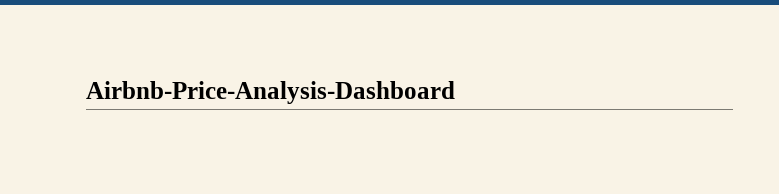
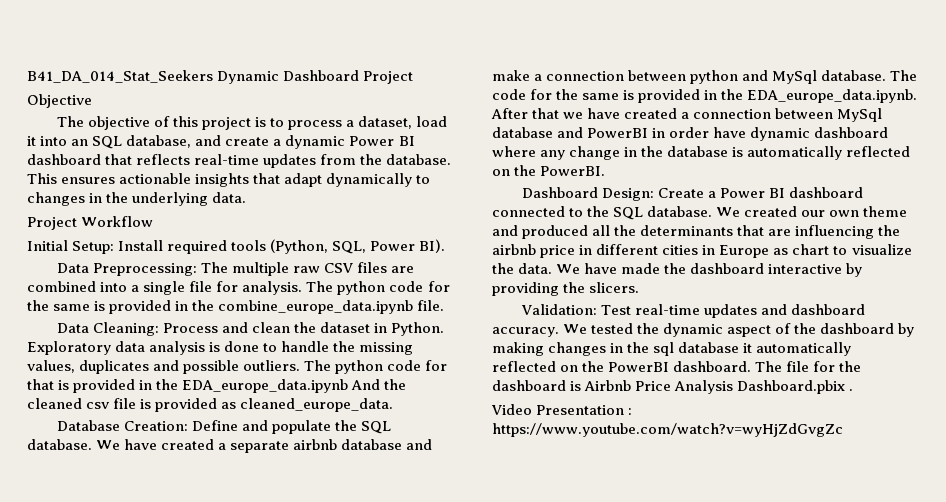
- Airbnb-Price-Analysis-Dashboard
+ B41_DA_014_Stat_Seekers Dynamic Dashboard Project
+ Objective
+ The objective of this project is to process a dataset, load it into an SQL database, and create a dynamic Power BI dashboard that reflects real-time updates from the database. This ensures actionable insights that adapt dynamically to changes in the underlying data.
+ Project Workflow
+ Initial Setup: Install required tools (Python, SQL, Power BI).
+ Data Preprocessing: The multiple raw CSV files are combined into a single file for analysis. The python code for the same is provided in the combine_europe_data.ipynb file.
+ Data Cleaning: Process and clean the dataset in Python. Exploratory data analysis is done to handle the missing values, duplicates and possible outliers. The python code for that is provided in the EDA_europe_data.ipynb And the cleaned csv file is provided as cleaned_europe_data.
+ Database Creation: Define and populate the SQL database. We have created a separate airbnb database and make a connection between python and MySql database. The code for the same is provided in the EDA_europe_data.ipynb. After that we have created a connection between MySql database and PowerBI in order have dynamic dashboard where any change in the database is automatically reflected on the PowerBI.
+ Dashboard Design: Create a Power BI dashboard connected to the SQL database. We created our own theme and produced all the determinants that are influencing the airbnb price in different cities in Europe as chart to visualize the data. We have made the dashboard interactive by providing the slicers.
+ Validation: Test real-time updates and dashboard accuracy. We tested the dynamic aspect of the dashboard by making changes in the sql database it automatically reflected on the PowerBI dashboard. The file for the dashboard is Airbnb Price Analysis Dashboard.pbix .
+ Video Presentation : https://www.youtube.com/watch?v=wyHjZdGvgZc

